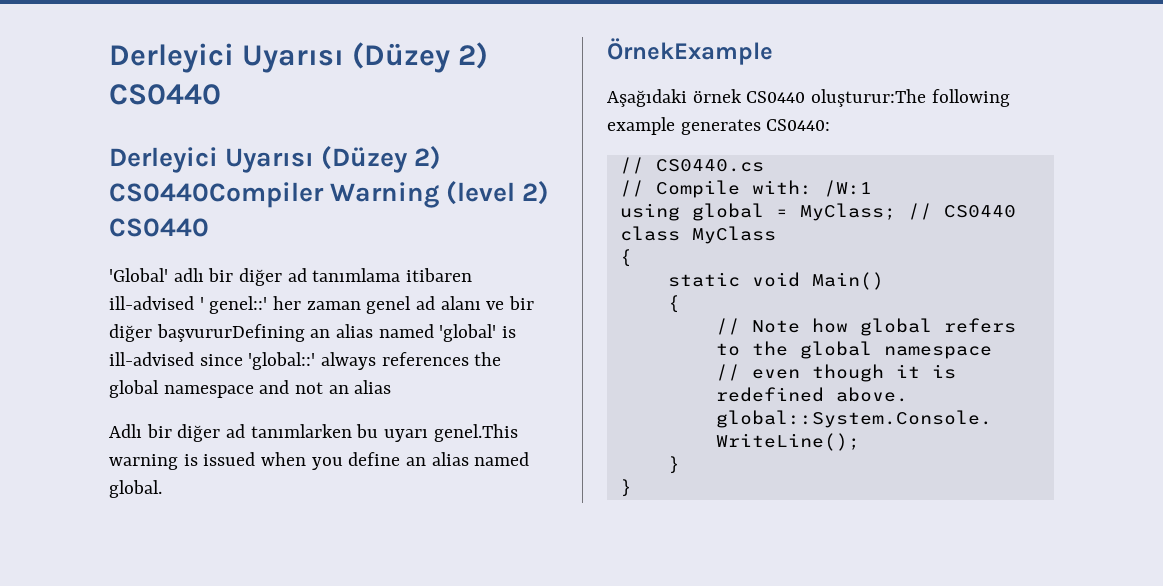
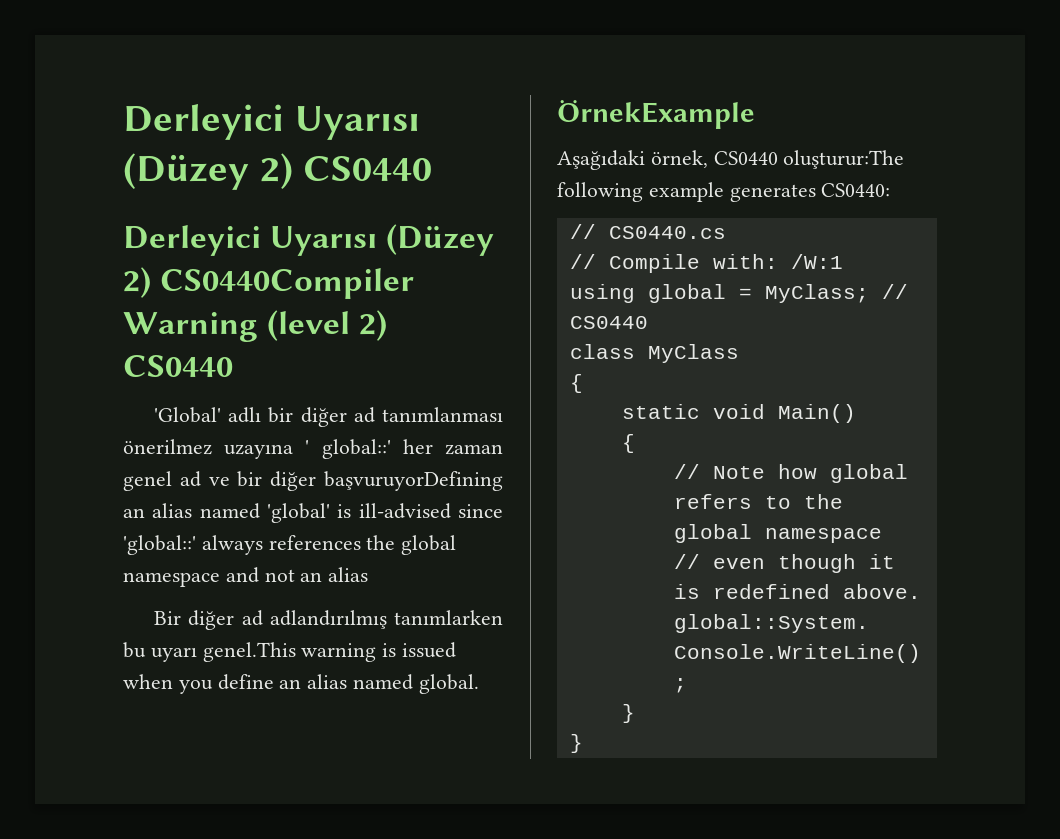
- 'Global' adlı bir diğer ad tanımlama itibaren ill-advised ' genel::' her zaman genel ad alanı ve bir diğer başvururDefining an alias named 'global' is ill-advised since 'global::' always references the global namespace and not an alias
+ 'Global' adlı bir diğer ad tanımlanması önerilmez uzayına ' global::' her zaman genel ad ve bir diğer başvuruyorDefining an alias named 'global' is ill-advised since 'global::' always references the global namespace and not an alias
- Adlı bir diğer ad tanımlarken bu uyarı genel.This warning is issued when you define an alias named global.
+ Bir diğer ad adlandırılmış tanımlarken bu uyarı genel.This warning is issued when you define an alias named global.
- Aşağıdaki örnek CS0440 oluşturur:The following example generates CS0440:
+ Aşağıdaki örnek, CS0440 oluşturur:The following example generates CS0440:

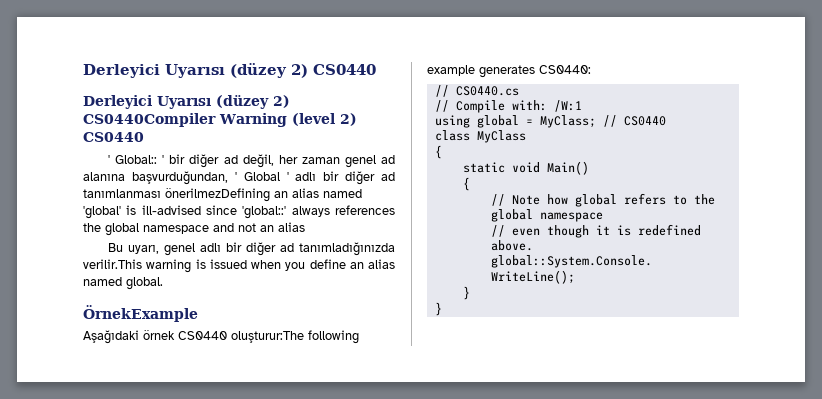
- Derleyici Uyarısı (Düzey 2) CS0440
+ Derleyici Uyarısı (düzey 2) CS0440
- Derleyici Uyarısı (Düzey 2) CS0440Compiler Warning (level 2) CS0440
+ Derleyici Uyarısı (düzey 2) CS0440Compiler Warning (level 2) CS0440
- 'Global' adlı bir diğer ad tanımlanması önerilmez uzayına ' global::' her zaman genel ad ve bir diğer başvuruyorDefining an alias named 'global' is ill-advised since 'global::' always references the global namespace and not an alias
+ ' Global:: ' bir diğer ad değil, her zaman genel ad alanına başvurduğundan, ' Global ' adlı bir diğer ad tanımlanması önerilmezDefining an alias named 'global' is ill-advised since 'global::' always references the global namespace and not an alias
- Bir diğer ad adlandırılmış tanımlarken bu uyarı genel.This warning is issued when you define an alias named global.
+ Bu uyarı, genel adlı bir diğer ad tanımladığınızda verilir.This warning is issued when you define an alias named global.
- Aşağıdaki örnek, CS0440 oluşturur:The following example generates CS0440:
+ Aşağıdaki örnek CS0440 oluşturur:The following example generates CS0440:

